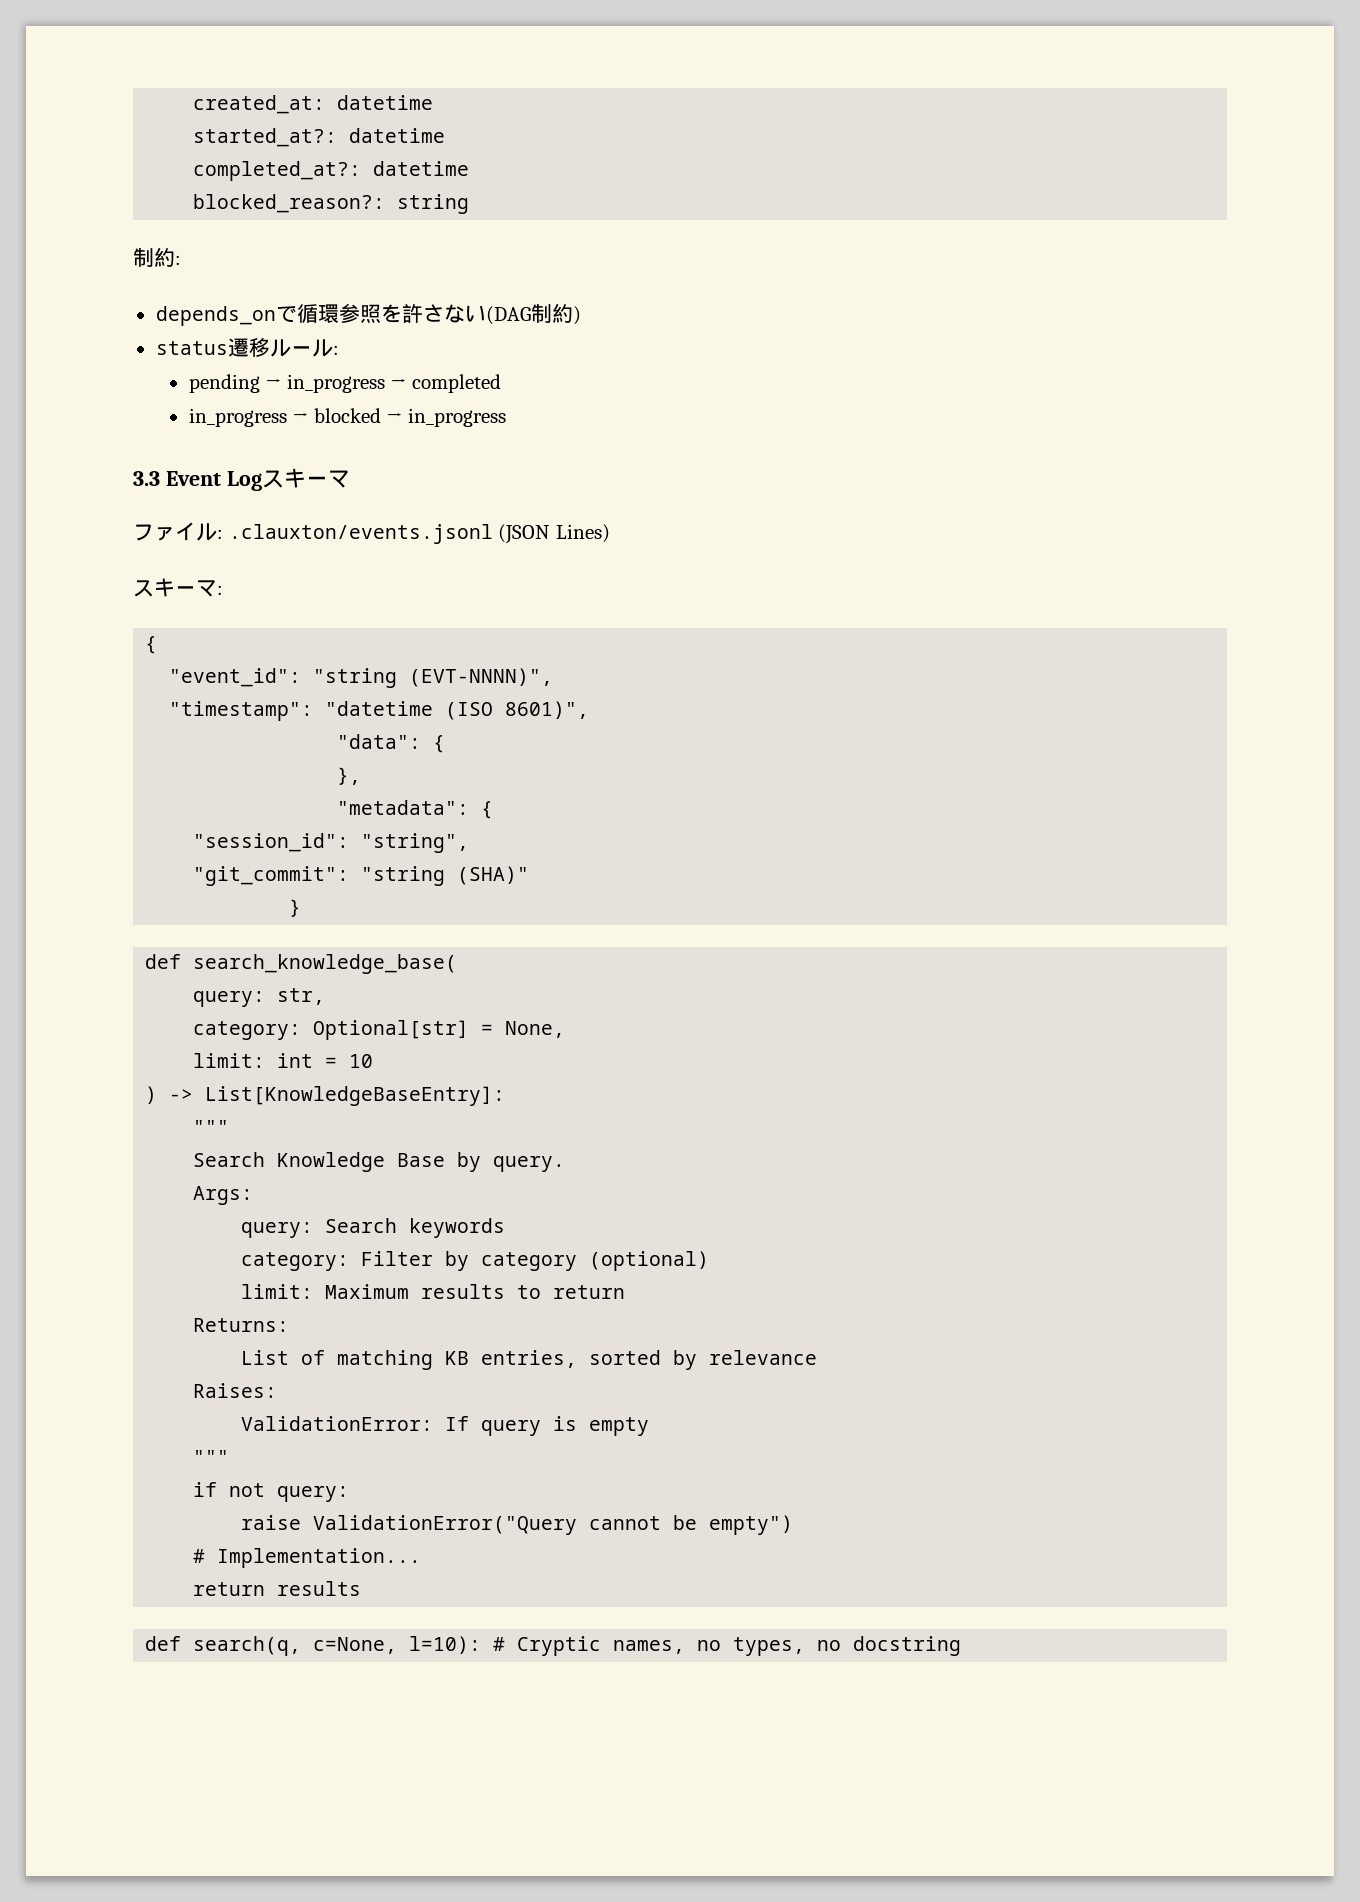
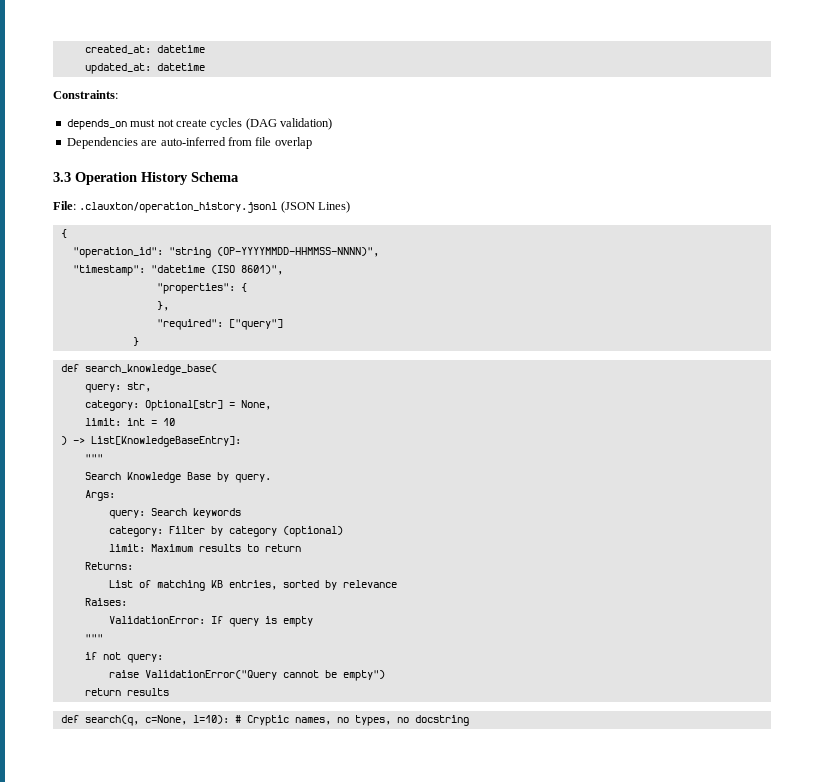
- started_at?: datetime
- completed_at?: datetime
- blocked_reason?: string
- 制約:
- depends_onで循環参照を許さない(DAG制約)
- status遷移ルール:
- pending → in_progress → completed
- in_progress → blocked → in_progress
- 3.3 Event Logスキーマ
- ファイル: .clauxton/events.jsonl (JSON Lines)
- スキーマ:
+ updated_at: datetime
+ Constraints:
+ depends_on must not create cycles (DAG validation)
+ Dependencies are auto-inferred from file overlap
+ 3.3 Operation History Schema
+ File: .clauxton/operation_history.jsonl (JSON Lines)
  {
- "event_id": "string (EVT-NNNN)",
+ "operation_id": "string (OP-YYYYMMDD-HHMMSS-NNNN)",
- "data": {
+ "properties": {
- "metadata": {
- "session_id": "string",
- "git_commit": "string (SHA)"
+ "required": ["query"]
- # Implementation...

